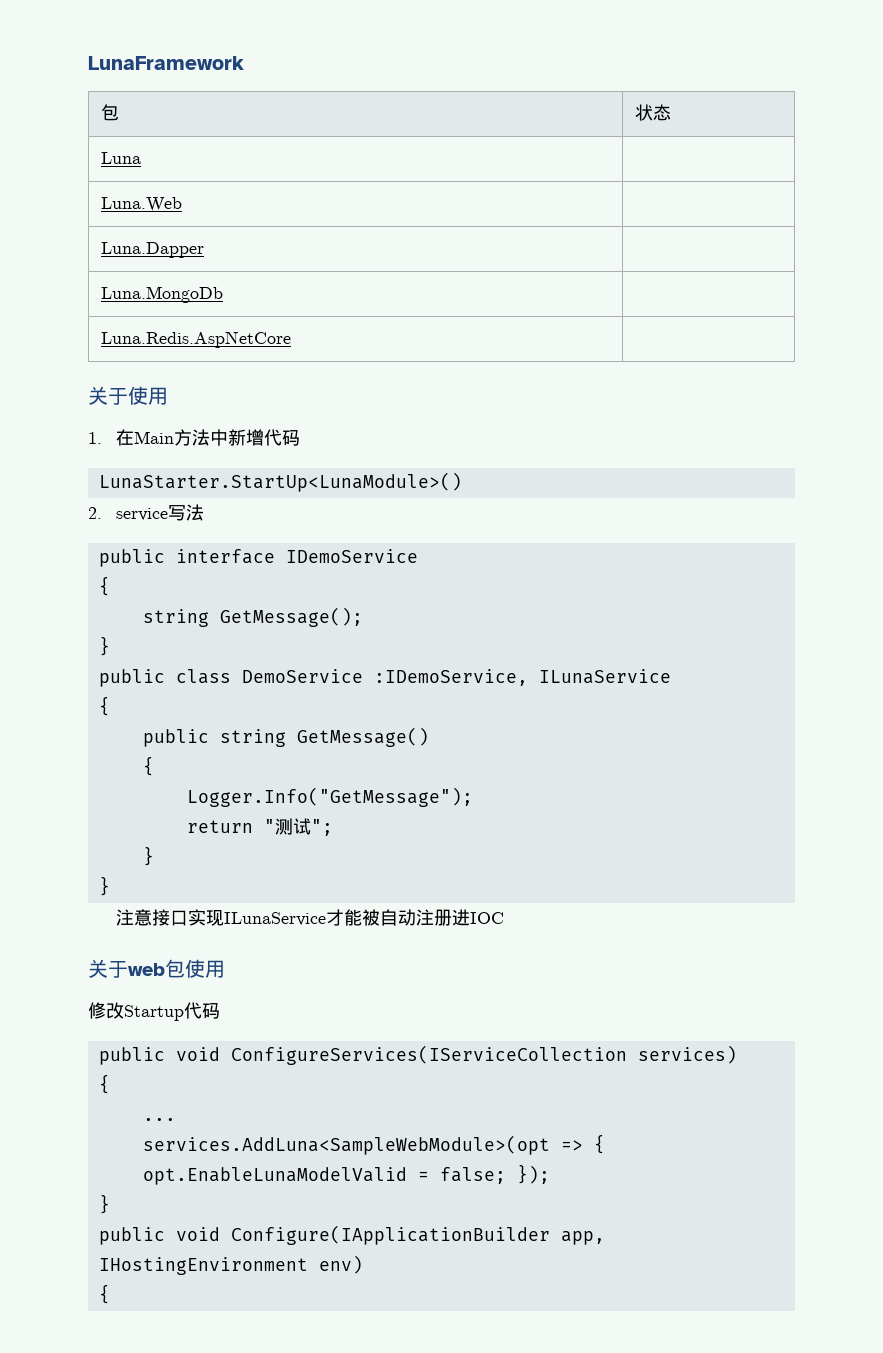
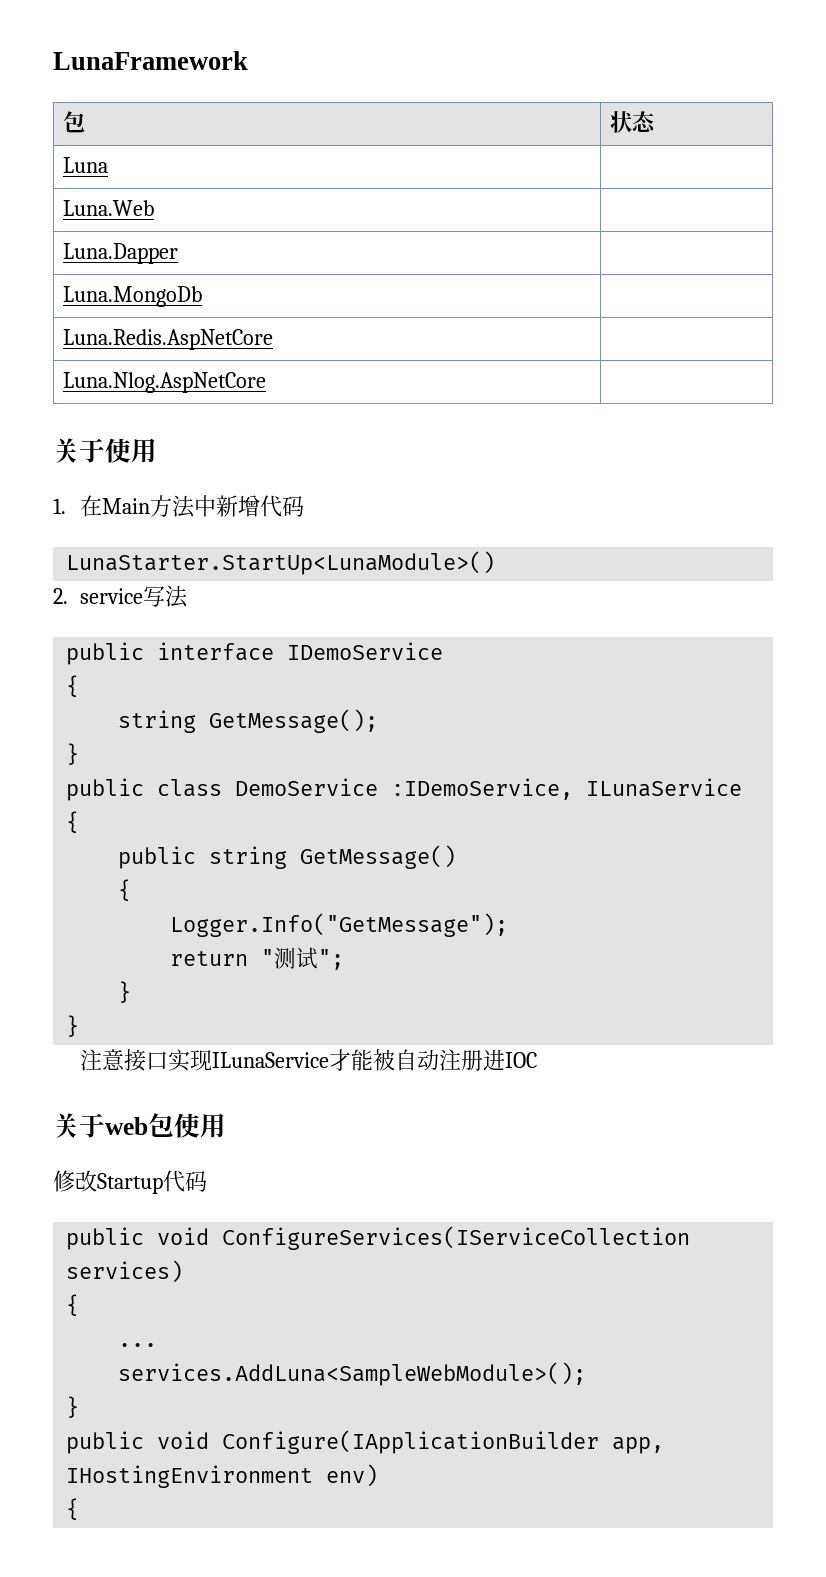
+ Luna.Nlog.AspNetCore |
- services.AddLuna<SampleWebModule>(opt => { opt.EnableLunaModelValid = false; });
+ services.AddLuna<SampleWebModule>();

